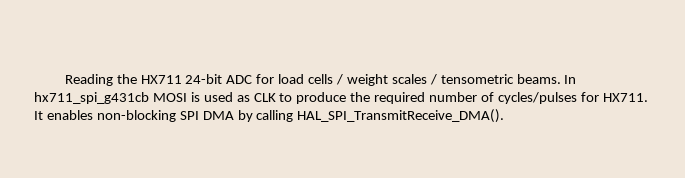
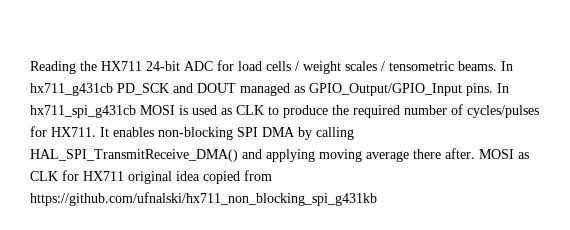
- In hx711_spi_g431cb MOSI is used as CLK to produce the required number of cycles/pulses for HX711.
+ In hx711_g431cb PD_SCK and DOUT managed as GPIO_Output/GPIO_Input pins. In hx711_spi_g431cb MOSI is used as CLK to produce the required number of cycles/pulses for HX711.
- It enables non-blocking SPI DMA by calling HAL_SPI_TransmitReceive_DMA().
+ It enables non-blocking SPI DMA by calling HAL_SPI_TransmitReceive_DMA() and applying moving average there after. MOSI as CLK for HX711 original idea copied from https://github.com/ufnalski/hx711_non_blocking_spi_g431kb

